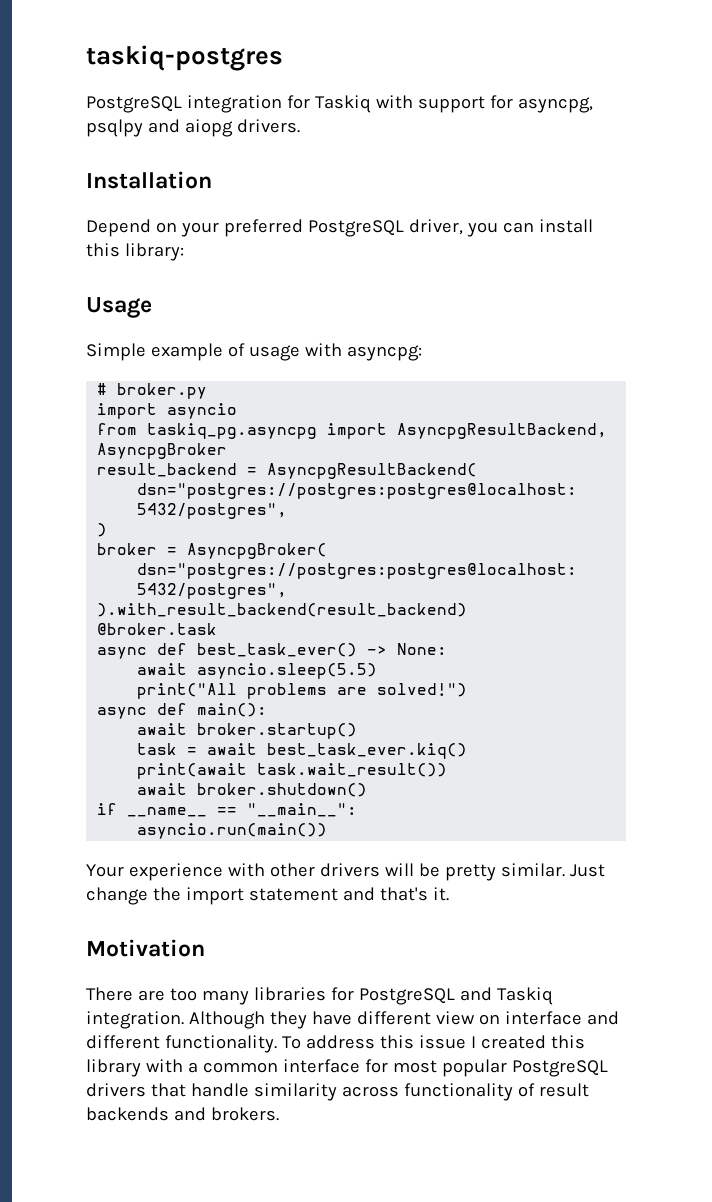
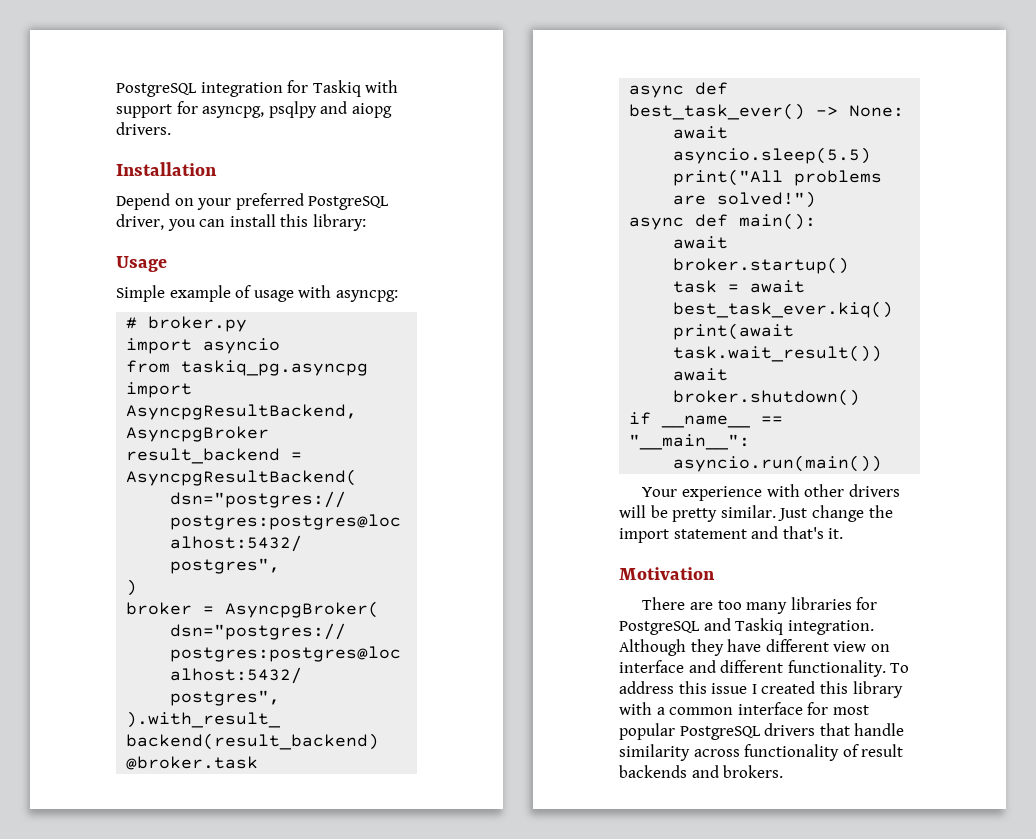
- taskiq-postgres

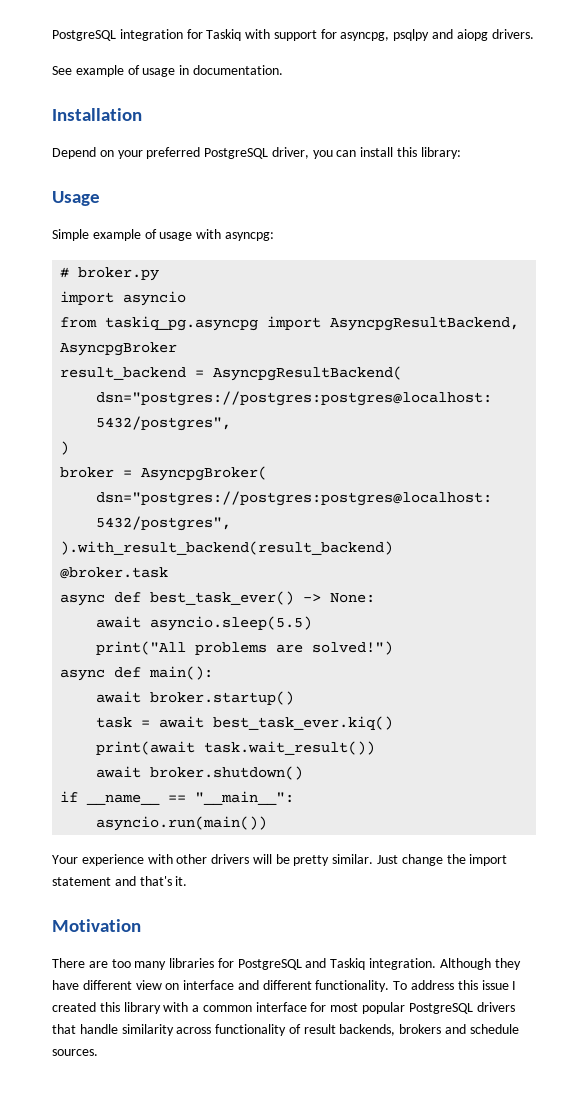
+ See example of usage in documentation.
- To address this issue I created this library with a common interface for most popular PostgreSQL drivers that handle similarity across functionality of result backends and brokers.
+ To address this issue I created this library with a common interface for most popular PostgreSQL drivers that handle similarity across functionality of result backends, brokers and schedule sources.

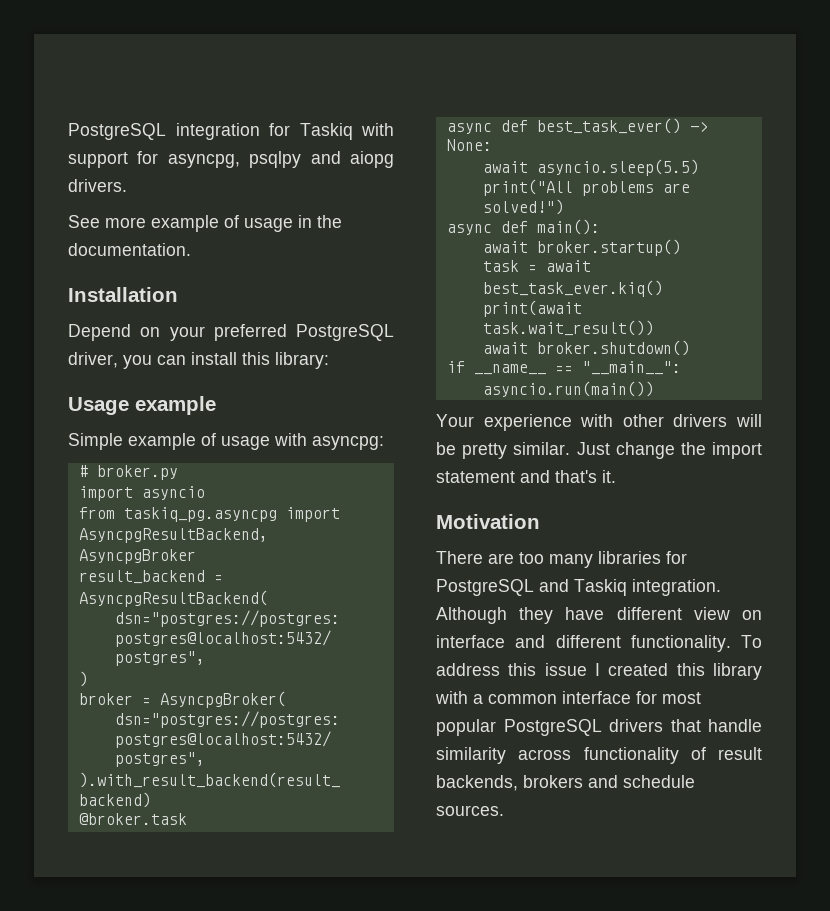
- See example of usage in documentation.
+ See more example of usage in the documentation.
- Usage
+ Usage example

